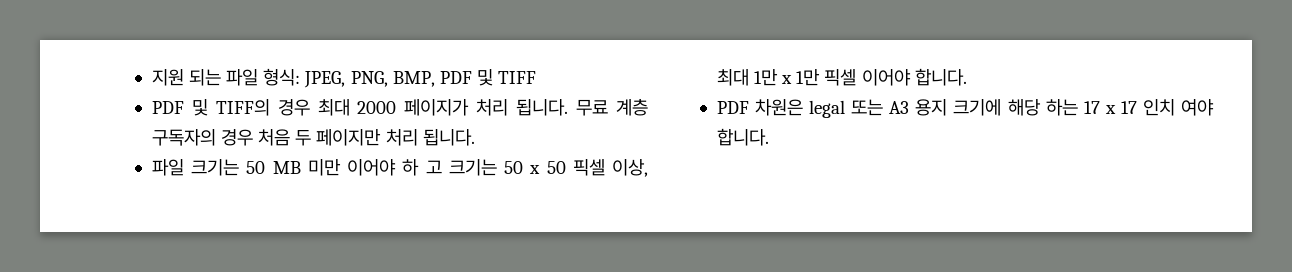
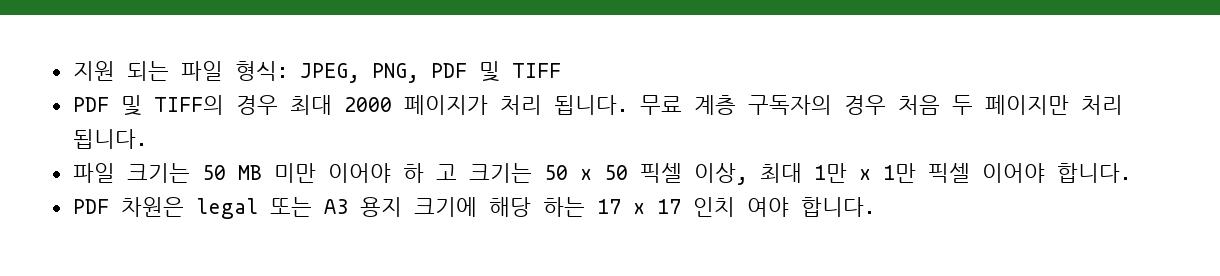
- 지원 되는 파일 형식: JPEG, PNG, BMP, PDF 및 TIFF
+ 지원 되는 파일 형식: JPEG, PNG, PDF 및 TIFF

